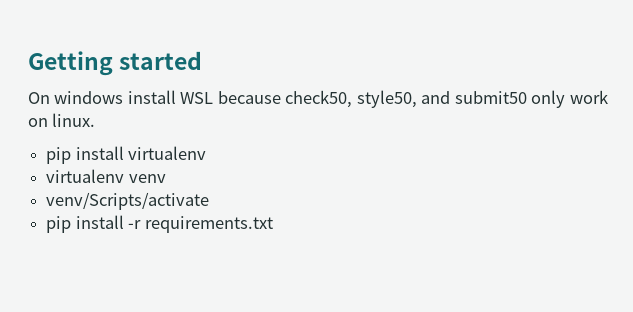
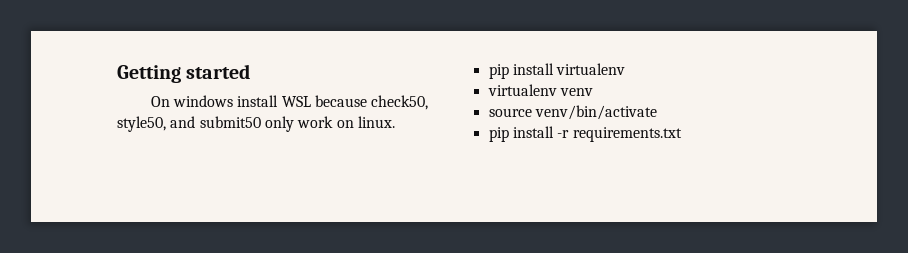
- venv/Scripts/activate
+ source venv/bin/activate

